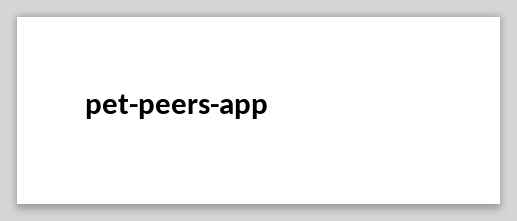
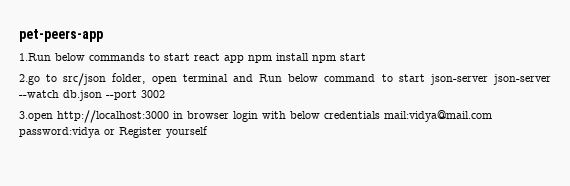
+ 1.Run below commands to start react app npm install npm start
+ 2.go to src/json folder, open terminal and Run below command to start json-server json-server --watch db.json --port 3002
+ 3.open http://localhost:3000 in browser login with below credentials mail:vidya@mail.com password:vidya or Register yourself

